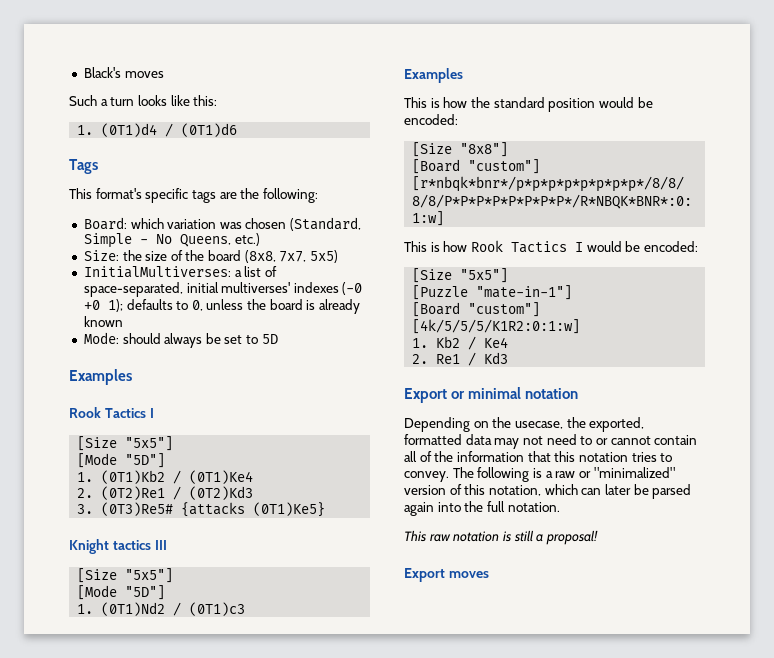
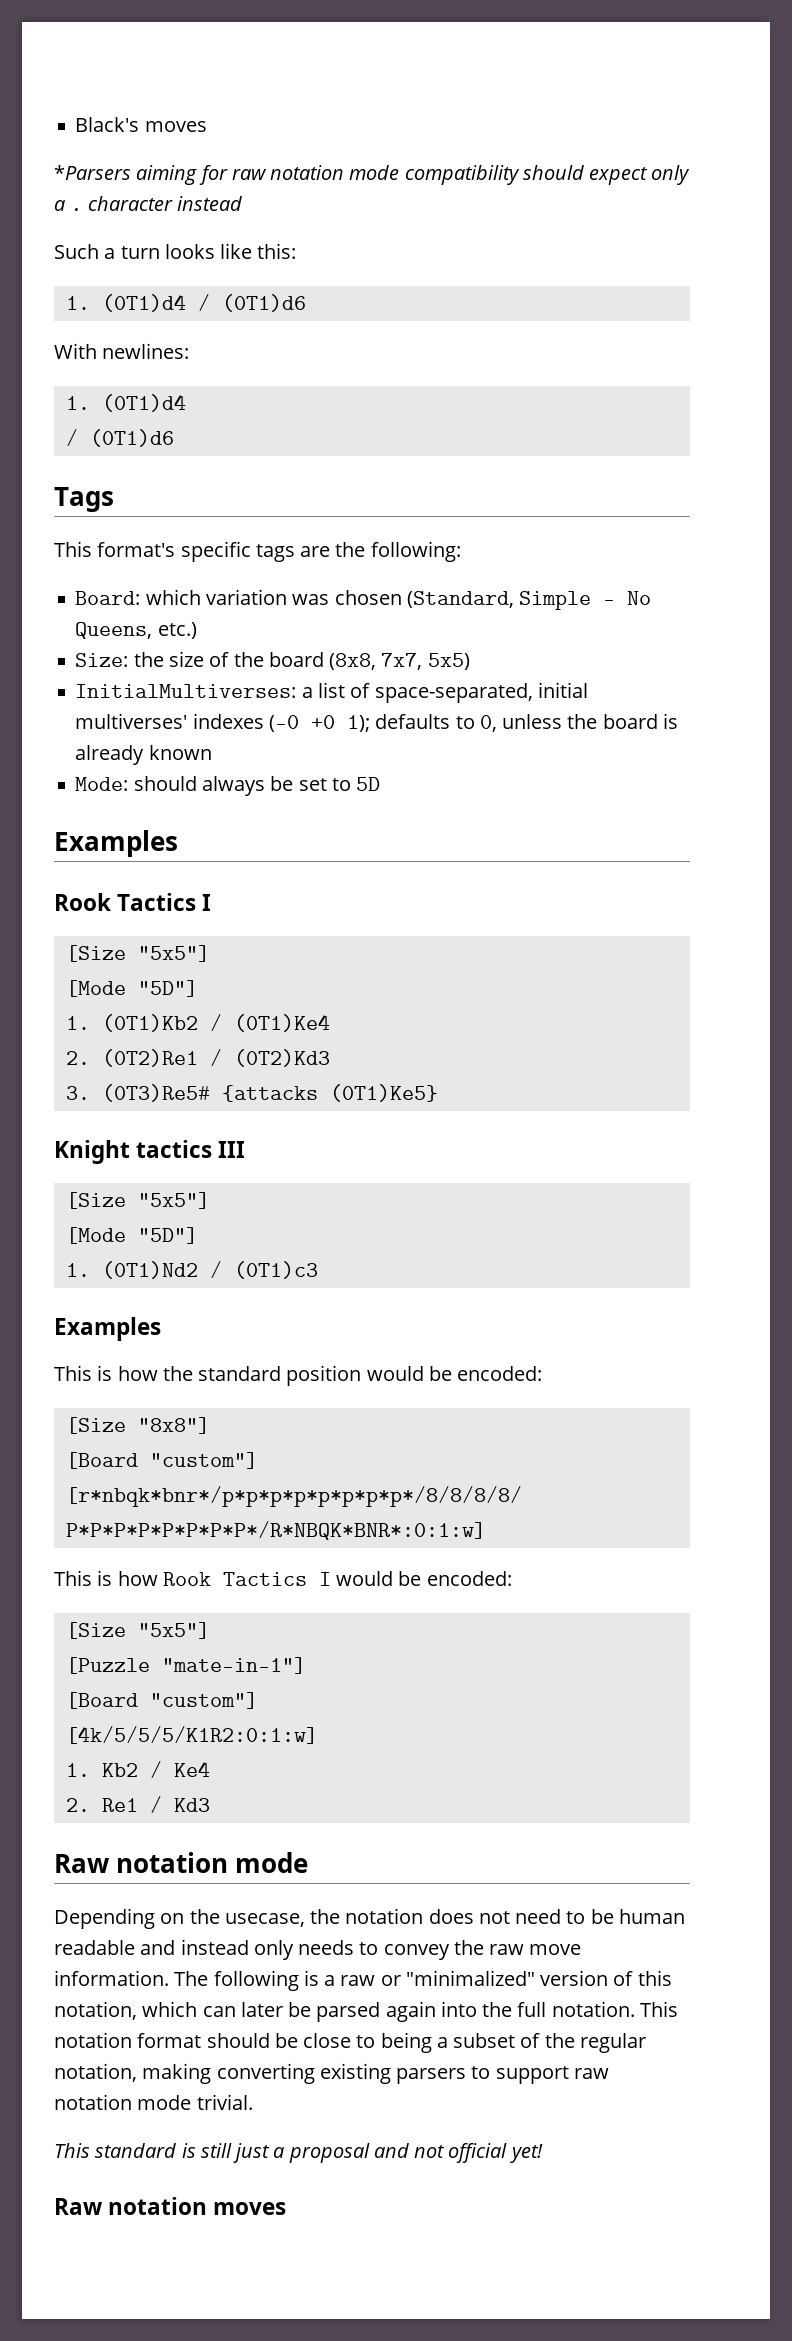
+ *Parsers aiming for raw notation mode compatibility should expect only a . character instead
+ With newlines:
+ 1. (0T1)d4
+ / (0T1)d6
- Export or minimal notation
+ Raw notation mode
- Depending on the usecase, the exported, formatted data may not need to or cannot contain all of the information that this notation tries to convey.
+ Depending on the usecase, the notation does not need to be human readable and instead only needs to convey the raw move information.
- The following is a raw or "minimalized" version of this notation, which can later be parsed again into the full notation.
- This raw notation is still a proposal!
- Export moves
+ The following is a raw or "minimalized" version of this notation, which can later be parsed again into the full notation. This notation format should be close to being a subset of the regular notation, making converting existing parsers to support raw notation mode trivial.
+ This standard is still just a proposal and not official yet!
+ Raw notation moves

